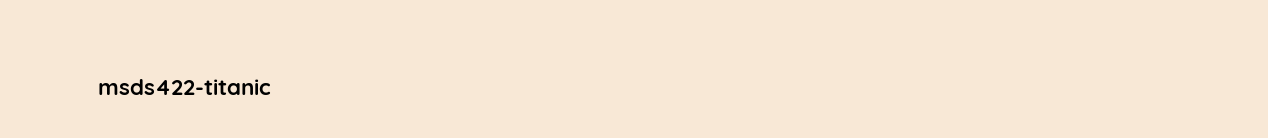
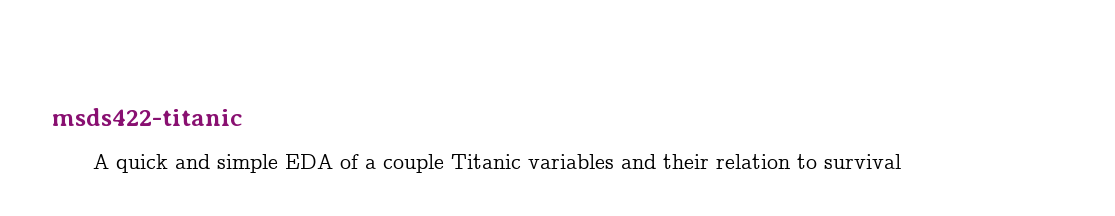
+ A quick and simple EDA of a couple Titanic variables and their relation to survival

